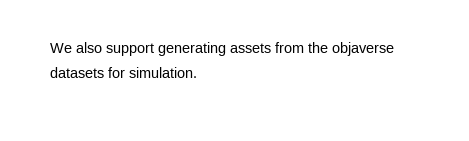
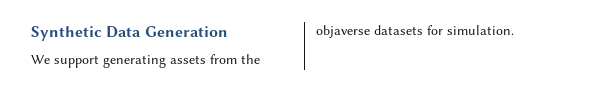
- We also support generating assets from the objaverse datasets for simulation.
+ Synthetic Data Generation
+ We support generating assets from the objaverse datasets for simulation.

